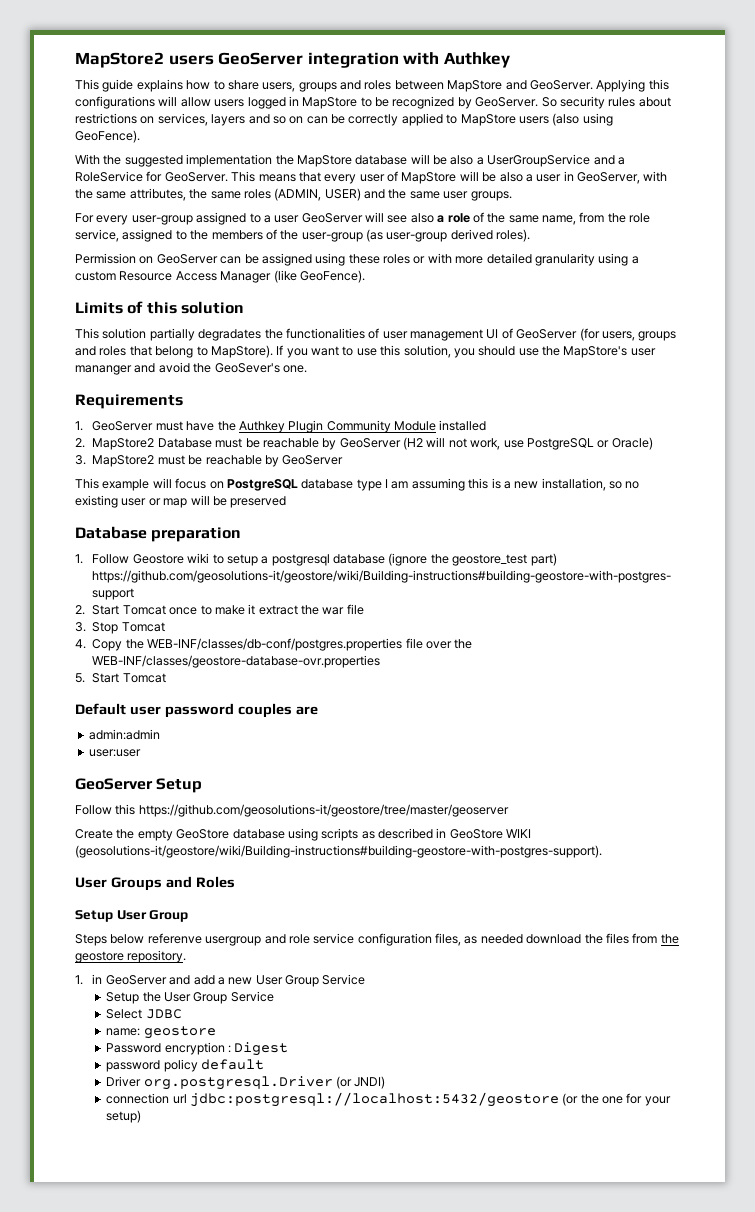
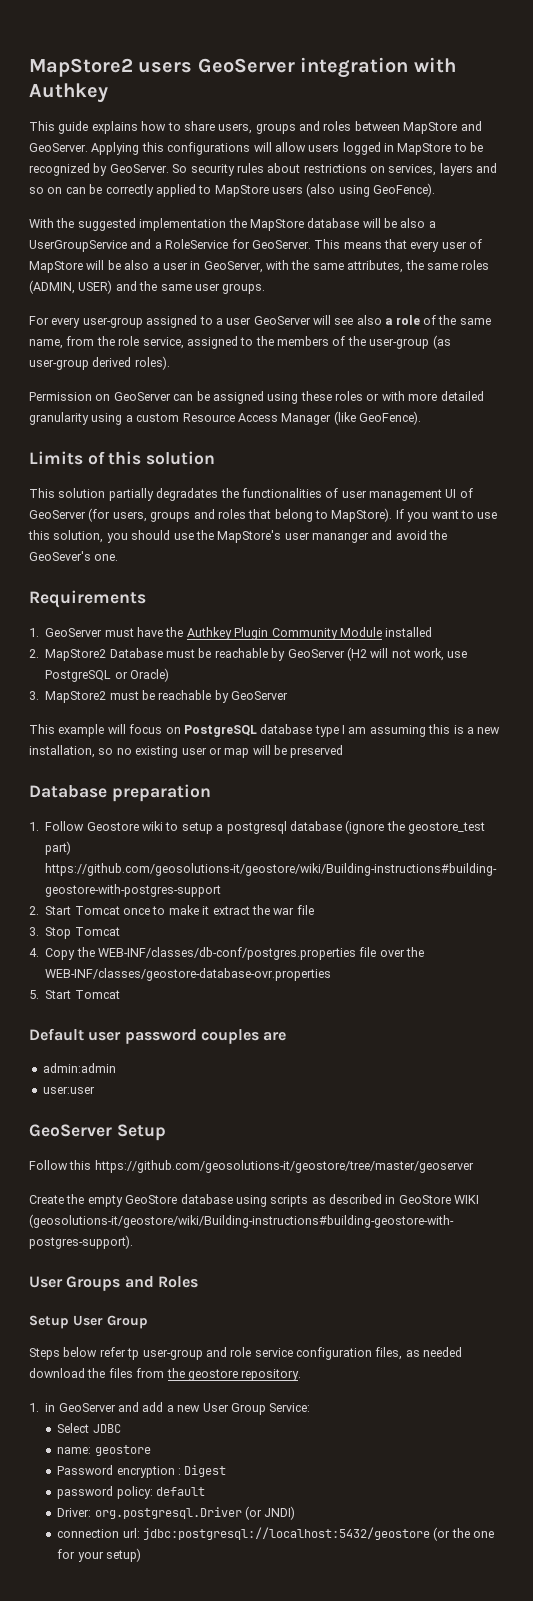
- Steps below referenve usergroup and role service configuration files, as needed download the files from the geostore repository.
+ Steps below refer tp user-group and role service configuration files, as needed download the files from the geostore repository.
- 1. in GeoServer and add a new User Group Service
- Setup the User Group Service
+ 1. in GeoServer and add a new User Group Service:
- password policy default
+ password policy: default
- Driver org.postgresql.Driver (or JNDI)
+ Driver: org.postgresql.Driver (or JNDI)
- connection url jdbc:postgresql://localhost:5432/geostore (or the one for your setup)
+ connection url: jdbc:postgresql://localhost:5432/geostore (or the one for your setup)

